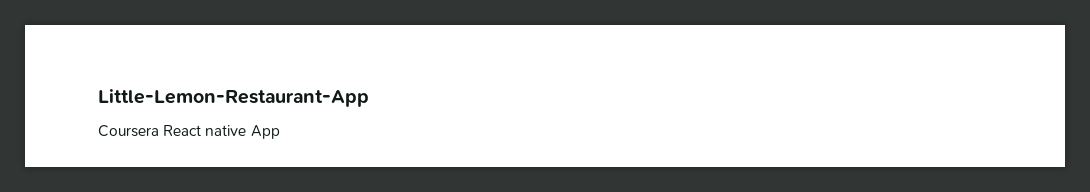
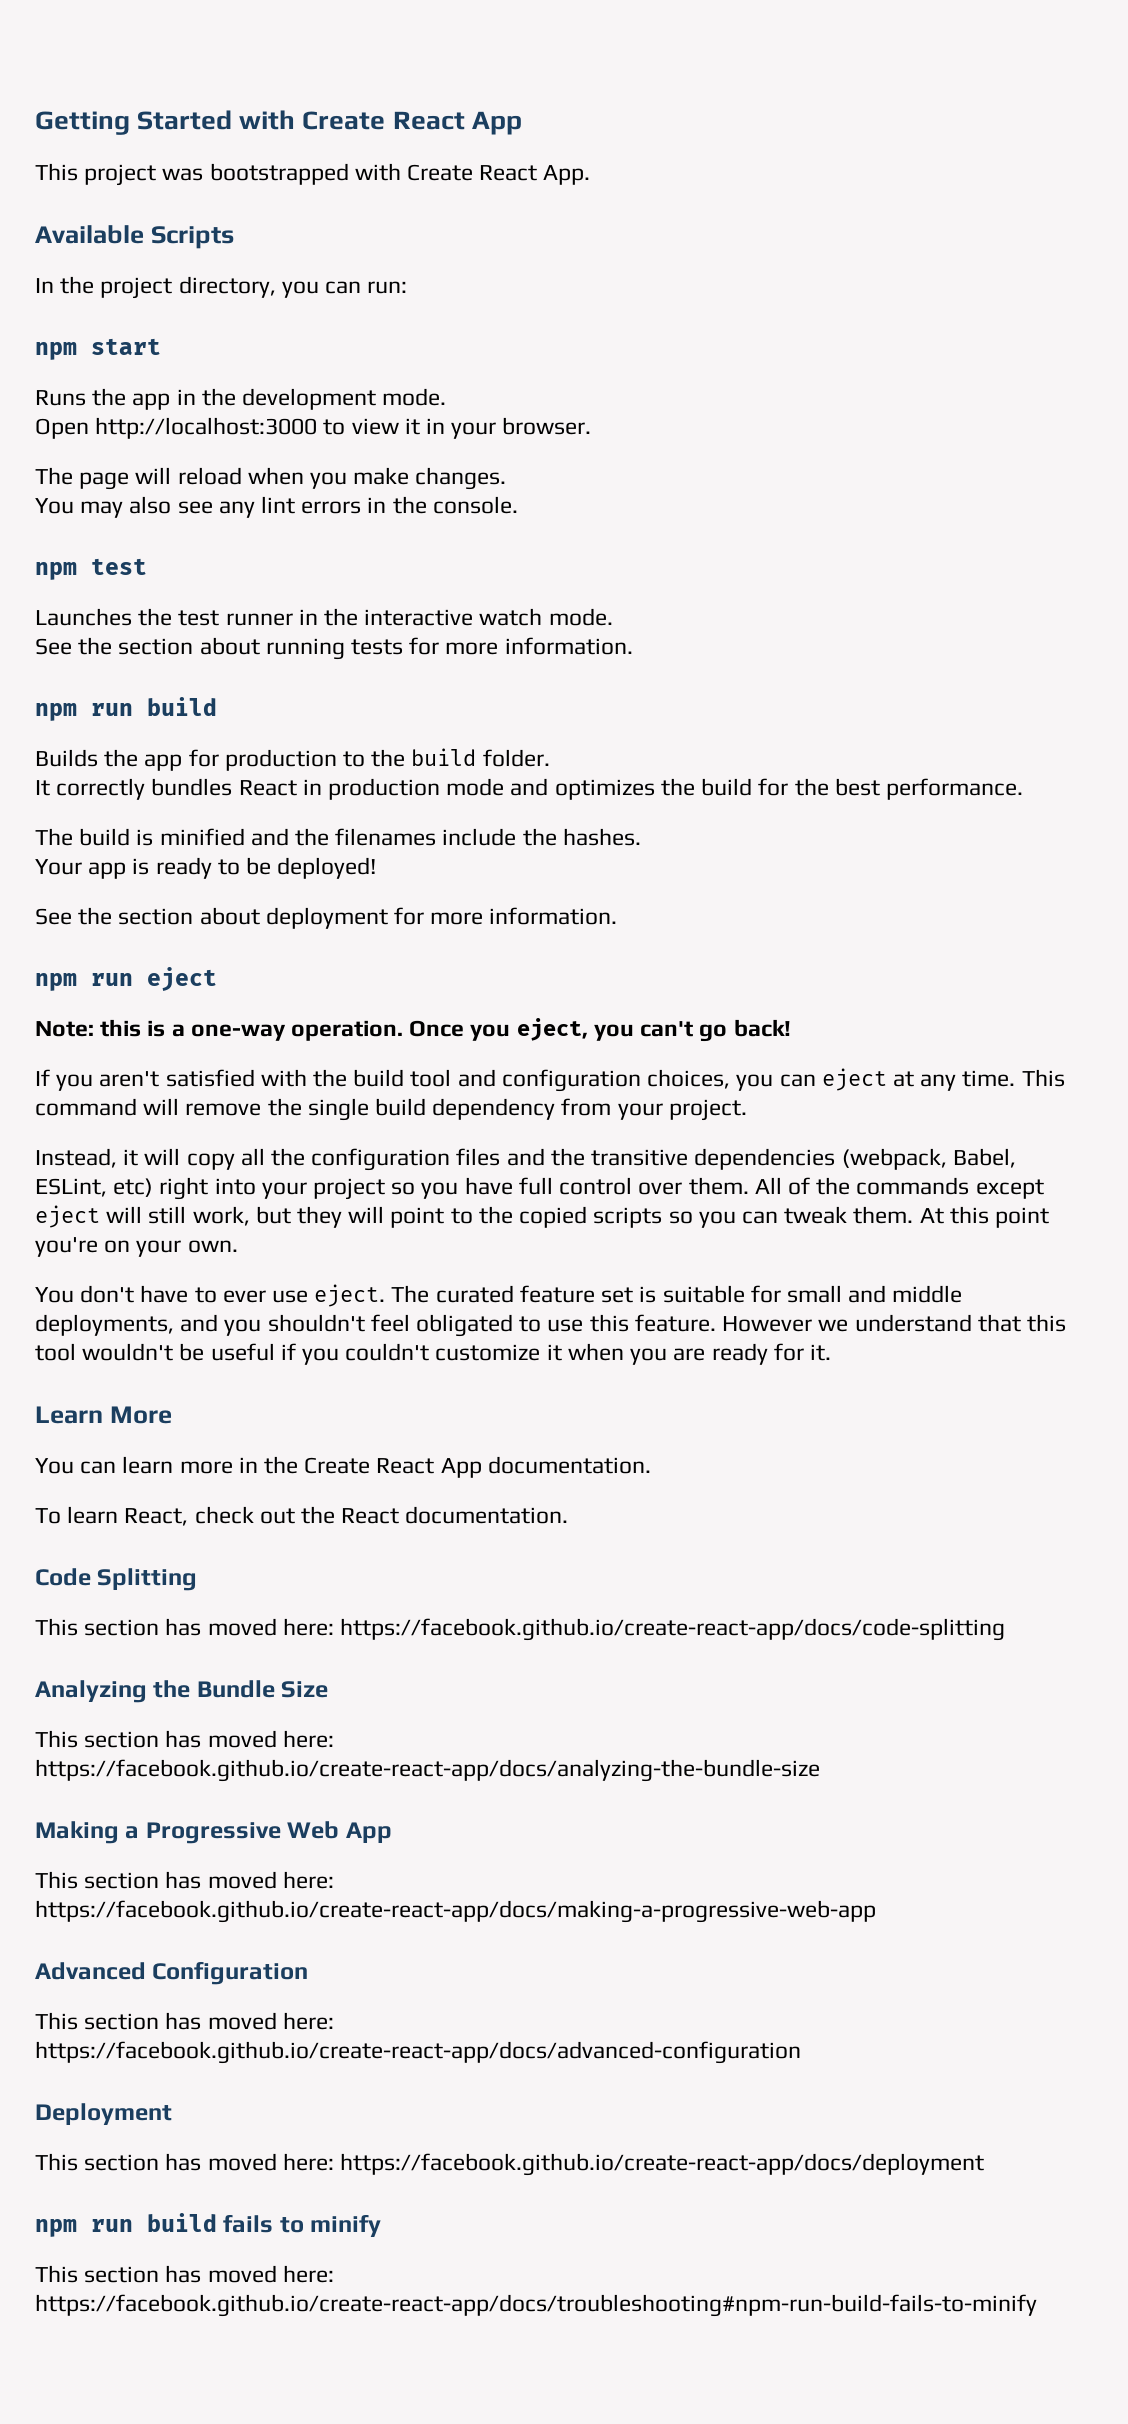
- Little-Lemon-Restaurant-App
- Coursera React native App
+ Getting Started with Create React App
+ This project was bootstrapped with Create React App.
+ Available Scripts
+ In the project directory, you can run:
+ npm start
+ Runs the app in the development mode.
+ Open http://localhost:3000 to view it in your browser.
+ The page will reload when you make changes.
+ You may also see any lint errors in the console.
+ npm test
+ Launches the test runner in the interactive watch mode.
+ See the section about running tests for more information.
+ npm run build
+ Builds the app for production to the build folder.
+ It correctly bundles React in production mode and optimizes the build for the best performance.
+ The build is minified and the filenames include the hashes.
+ Your app is ready to be deployed!
+ See the section about deployment for more information.
+ npm run eject
+ Note: this is a one-way operation. Once you eject, you can't go back!
+ If you aren't satisfied with the build tool and configuration choices, you can eject at any time. This command will remove the single build dependency from your project.
+ Instead, it will copy all the configuration files and the transitive dependencies (webpack, Babel, ESLint, etc) right into your project so you have full control over them. All of the commands except eject will still work, but they will point to the copied scripts so you can tweak them. At this point you're on your own.
+ You don't have to ever use eject. The curated feature set is suitable for small and middle deployments, and you shouldn't feel obligated to use this feature. However we understand that this tool wouldn't be useful if you couldn't customize it when you are ready for it.
+ Learn More
+ You can learn more in the Create React App documentation.
+ To learn React, check out the React documentation.
+ Code Splitting
+ This section has moved here: https://facebook.github.io/create-react-app/docs/code-splitting
+ Analyzing the Bundle Size
+ This section has moved here: https://facebook.github.io/create-react-app/docs/analyzing-the-bundle-size
+ Making a Progressive Web App
+ This section has moved here: https://facebook.github.io/create-react-app/docs/making-a-progressive-web-app
+ Advanced Configuration
+ This section has moved here: https://facebook.github.io/create-react-app/docs/advanced-configuration
+ Deployment
+ This section has moved here: https://facebook.github.io/create-react-app/docs/deployment
+ npm run build fails to minify
+ This section has moved here: https://facebook.github.io/create-react-app/docs/troubleshooting#npm-run-build-fails-to-minify

